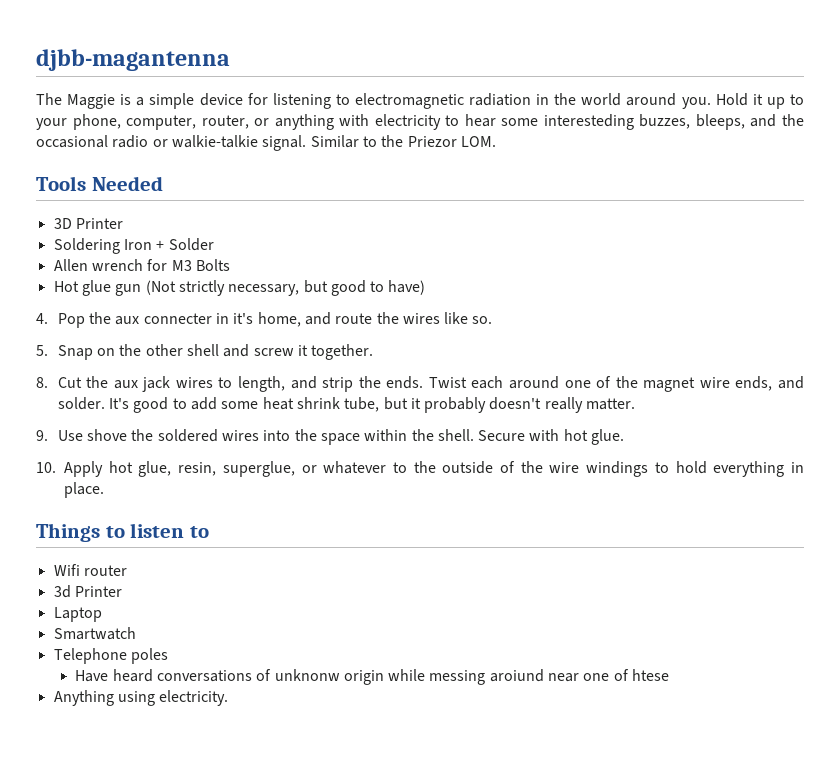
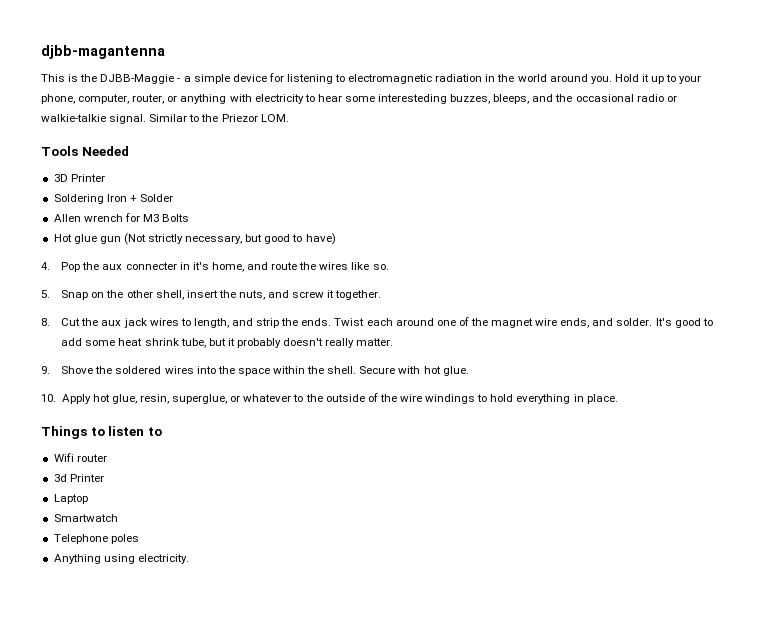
- The Maggie is a simple device for listening to electromagnetic radiation in the world around you.
+ This is the DJBB-Maggie - a simple device for listening to electromagnetic radiation in the world around you.
- 5. Snap on the other shell and screw it together.
+ 5. Snap on the other shell, insert the nuts, and screw it together.
- 9. Use shove the soldered wires into the space within the shell.
+ 9. Shove the soldered wires into the space within the shell.
- Have heard conversations of unknonw origin while messing aroiund near one of htese

